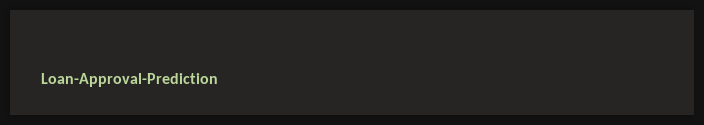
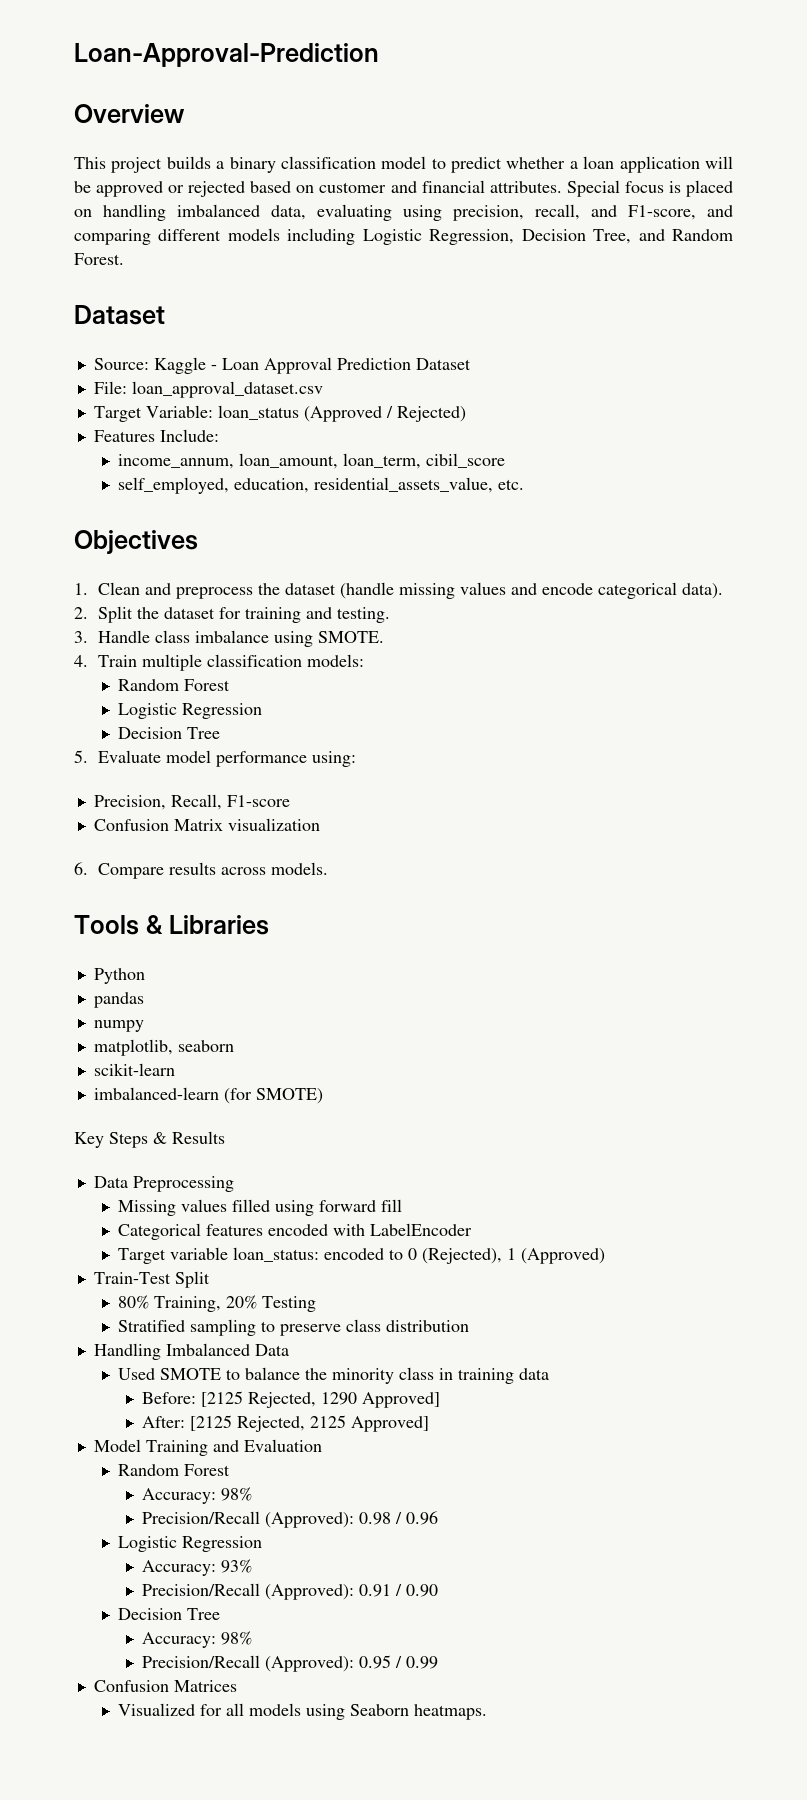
+ Overview
+ This project builds a binary classification model to predict whether a loan application will be approved or rejected based on customer and financial attributes. Special focus is placed on handling imbalanced data, evaluating using precision, recall, and F1-score, and comparing different models including Logistic Regression, Decision Tree, and Random Forest.
+ Dataset
+ Source: Kaggle - Loan Approval Prediction Dataset
+ File: loan_approval_dataset.csv
+ Target Variable: loan_status (Approved / Rejected)
+ Features Include:
+ income_annum, loan_amount, loan_term, cibil_score
+ self_employed, education, residential_assets_value, etc.
+ Objectives
+ 1. Clean and preprocess the dataset (handle missing values and encode categorical data).
+ 2. Split the dataset for training and testing.
+ 3. Handle class imbalance using SMOTE.
+ 4. Train multiple classification models:
+ Random Forest
+ Logistic Regression
+ Decision Tree
+ 5. Evaluate model performance using:
+ Precision, Recall, F1-score
+ Confusion Matrix visualization
+ 6. Compare results across models.
+ Tools & Libraries
+ Python
+ pandas
+ numpy
+ matplotlib, seaborn
+ scikit-learn
+ imbalanced-learn (for SMOTE)
+ Key Steps & Results
+ Data Preprocessing
+ Missing values filled using forward fill
+ Categorical features encoded with LabelEncoder
+ Target variable loan_status: encoded to 0 (Rejected), 1 (Approved)
+ Train-Test Split
+ 80% Training, 20% Testing
+ Stratified sampling to preserve class distribution
+ Handling Imbalanced Data
+ Used SMOTE to balance the minority class in training data
+ Before: [2125 Rejected, 1290 Approved]
+ After: [2125 Rejected, 2125 Approved]
+ Model Training and Evaluation
+ Random Forest
+ Accuracy: 98%
+ Precision/Recall (Approved): 0.98 / 0.96
+ Logistic Regression
+ Accuracy: 93%
+ Precision/Recall (Approved): 0.91 / 0.90
+ Decision Tree
+ Accuracy: 98%
+ Precision/Recall (Approved): 0.95 / 0.99
+ Confusion Matrices
+ Visualized for all models using Seaborn heatmaps.

